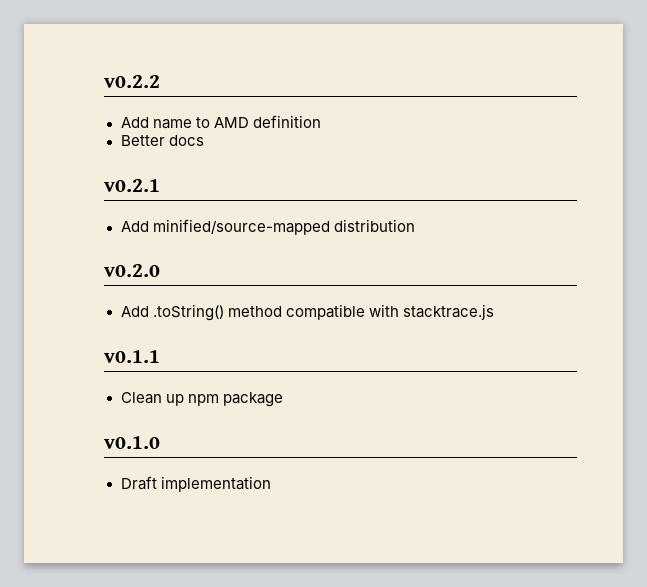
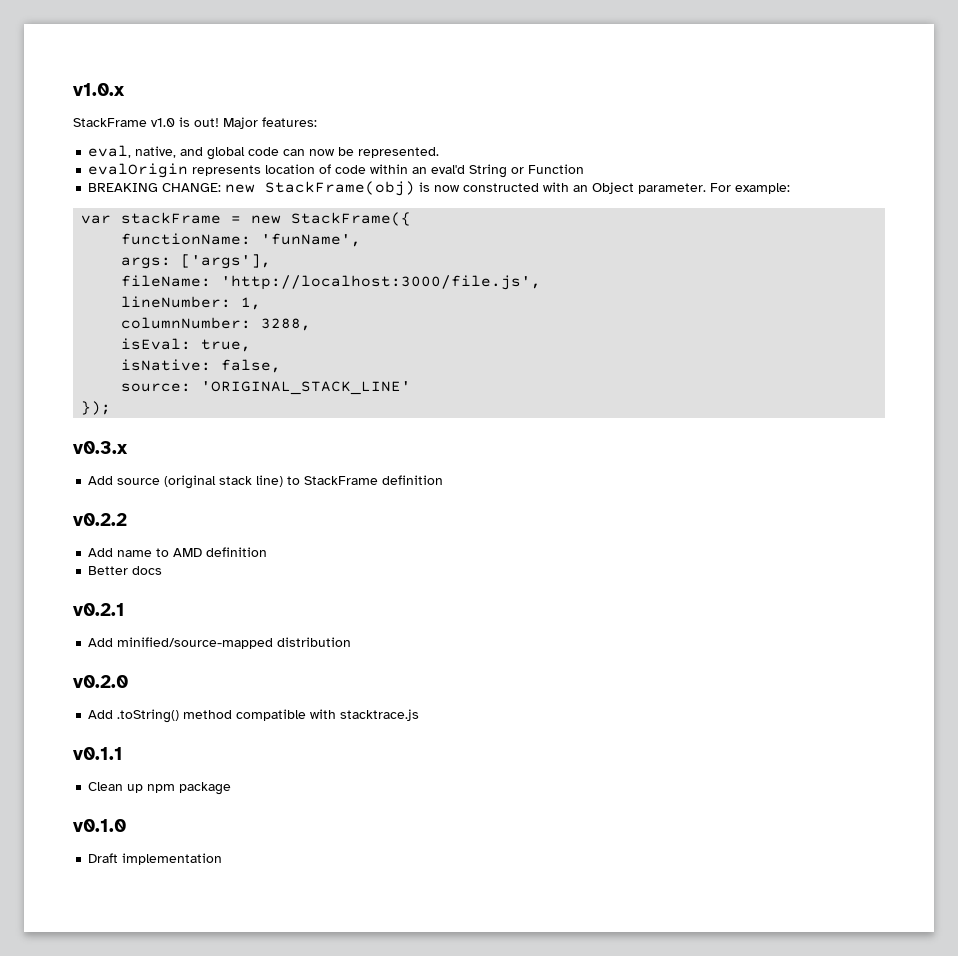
+ v1.0.x
+ StackFrame v1.0 is out! Major features:
+ eval, native, and global code can now be represented.
+ evalOrigin represents location of code within an eval'd String or Function
+ BREAKING CHANGE: new StackFrame(obj) is now constructed with an Object parameter. For example:
+ var stackFrame = new StackFrame({
+ functionName: 'funName',
+ args: ['args'],
+ fileName: 'http://localhost:3000/file.js',
+ lineNumber: 1,
+ columnNumber: 3288,
+ isEval: true,
+ isNative: false,
+ source: 'ORIGINAL_STACK_LINE'
+ });
+ v0.3.x
+ Add source (original stack line) to StackFrame definition

